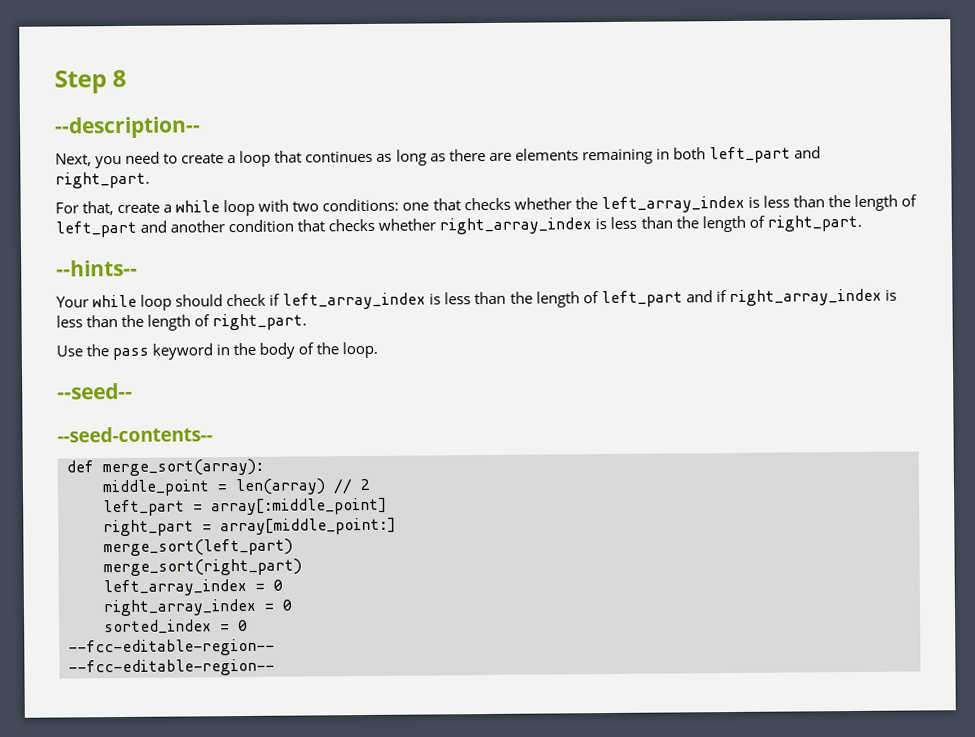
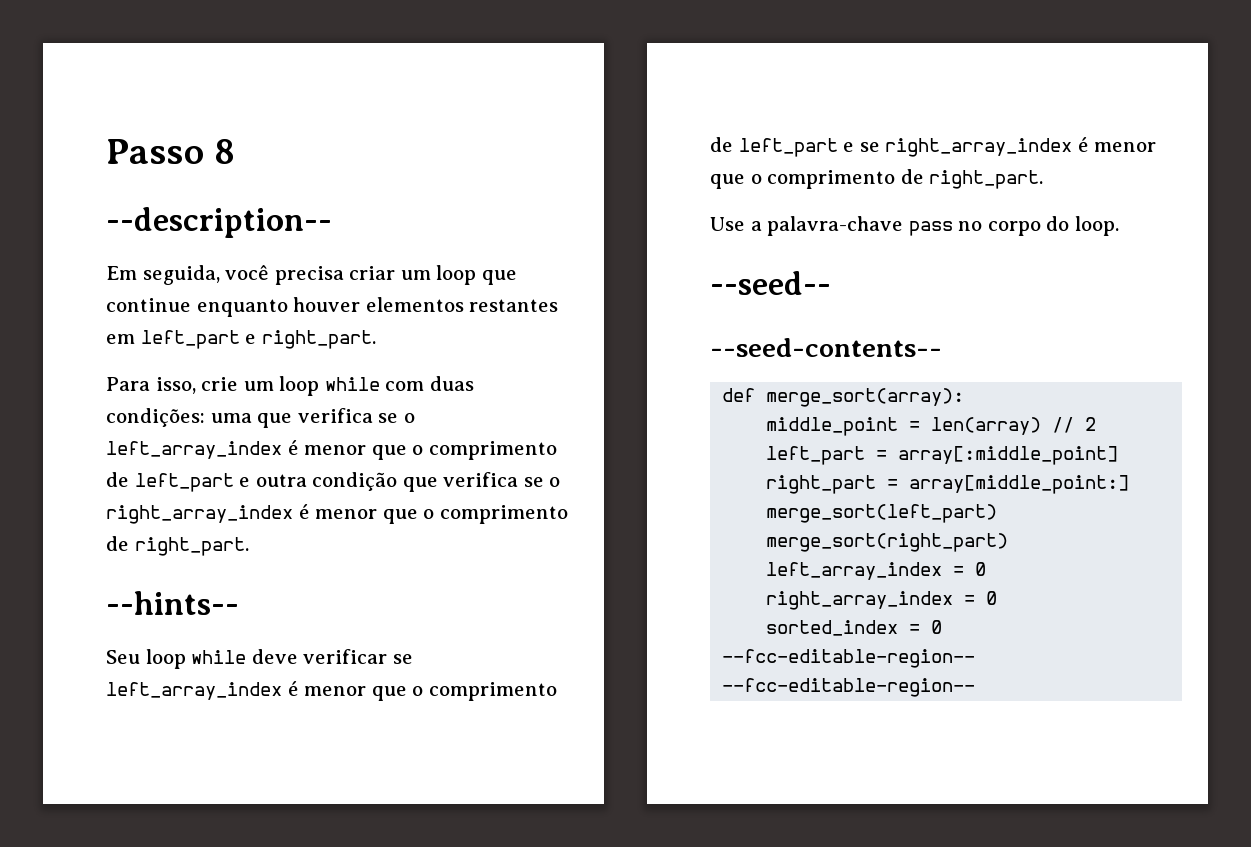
- Step 8
+ Passo 8
- Next, you need to create a loop that continues as long as there are elements remaining in both left_part and right_part.
- For that, create a while loop with two conditions: one that checks whether the left_array_index is less than the length of left_part and another condition that checks whether right_array_index is less than the length of right_part.
+ Em seguida, você precisa criar um loop que continue enquanto houver elementos restantes em left_part e right_part.
+ Para isso, crie um loop while com duas condições: uma que verifica se o left_array_index é menor que o comprimento de left_part e outra condição que verifica se o right_array_index é menor que o comprimento de right_part.
  --hints--
- Your while loop should check if left_array_index is less than the length of left_part and if right_array_index is less than the length of right_part.
- Use the pass keyword in the body of the loop.
+ Seu loop while deve verificar se left_array_index é menor que o comprimento de left_part e se right_array_index é menor que o comprimento de right_part.
+ Use a palavra-chave pass no corpo do loop.

